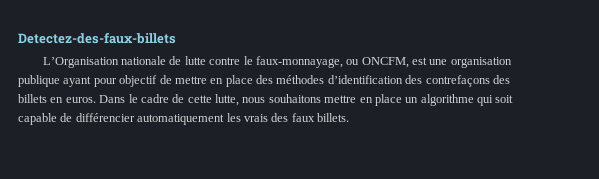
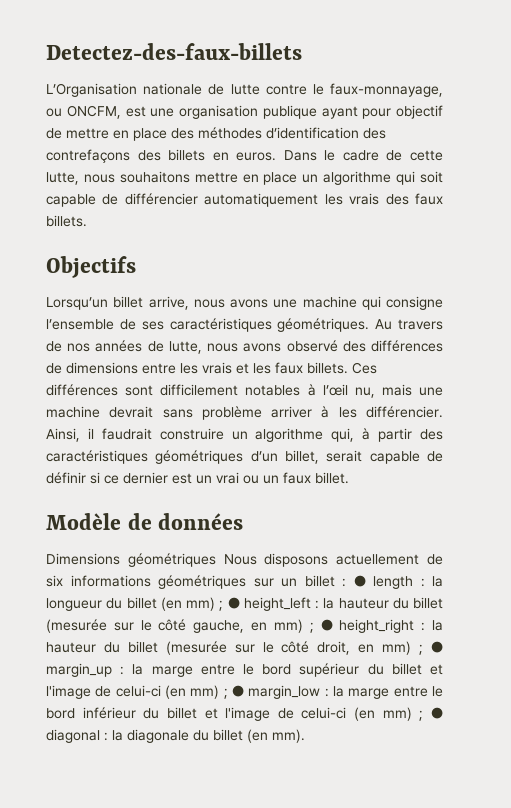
+ Objectifs
+ Lorsqu’un billet arrive, nous avons une machine qui consigne l’ensemble de ses caractéristiques géométriques. Au travers de nos années de lutte, nous avons observé des différences de dimensions entre les vrais et les faux billets. Ces différences sont difficilement notables à l’œil nu, mais une machine devrait sans problème arriver à les différencier. Ainsi, il faudrait construire un algorithme qui, à partir des caractéristiques géométriques d’un billet, serait capable de définir si ce dernier est un vrai ou un faux billet.
+ Modèle de données
+ Dimensions géométriques Nous disposons actuellement de six informations géométriques sur un billet : ● length : la longueur du billet (en mm) ; ● height_left : la hauteur du billet (mesurée sur le côté gauche, en mm) ; ● height_right : la hauteur du billet (mesurée sur le côté droit, en mm) ; ● margin_up : la marge entre le bord supérieur du billet et l'image de celui-ci (en mm) ; ● margin_low : la marge entre le bord inférieur du billet et l'image de celui-ci (en mm) ; ● diagonal : la diagonale du billet (en mm).

